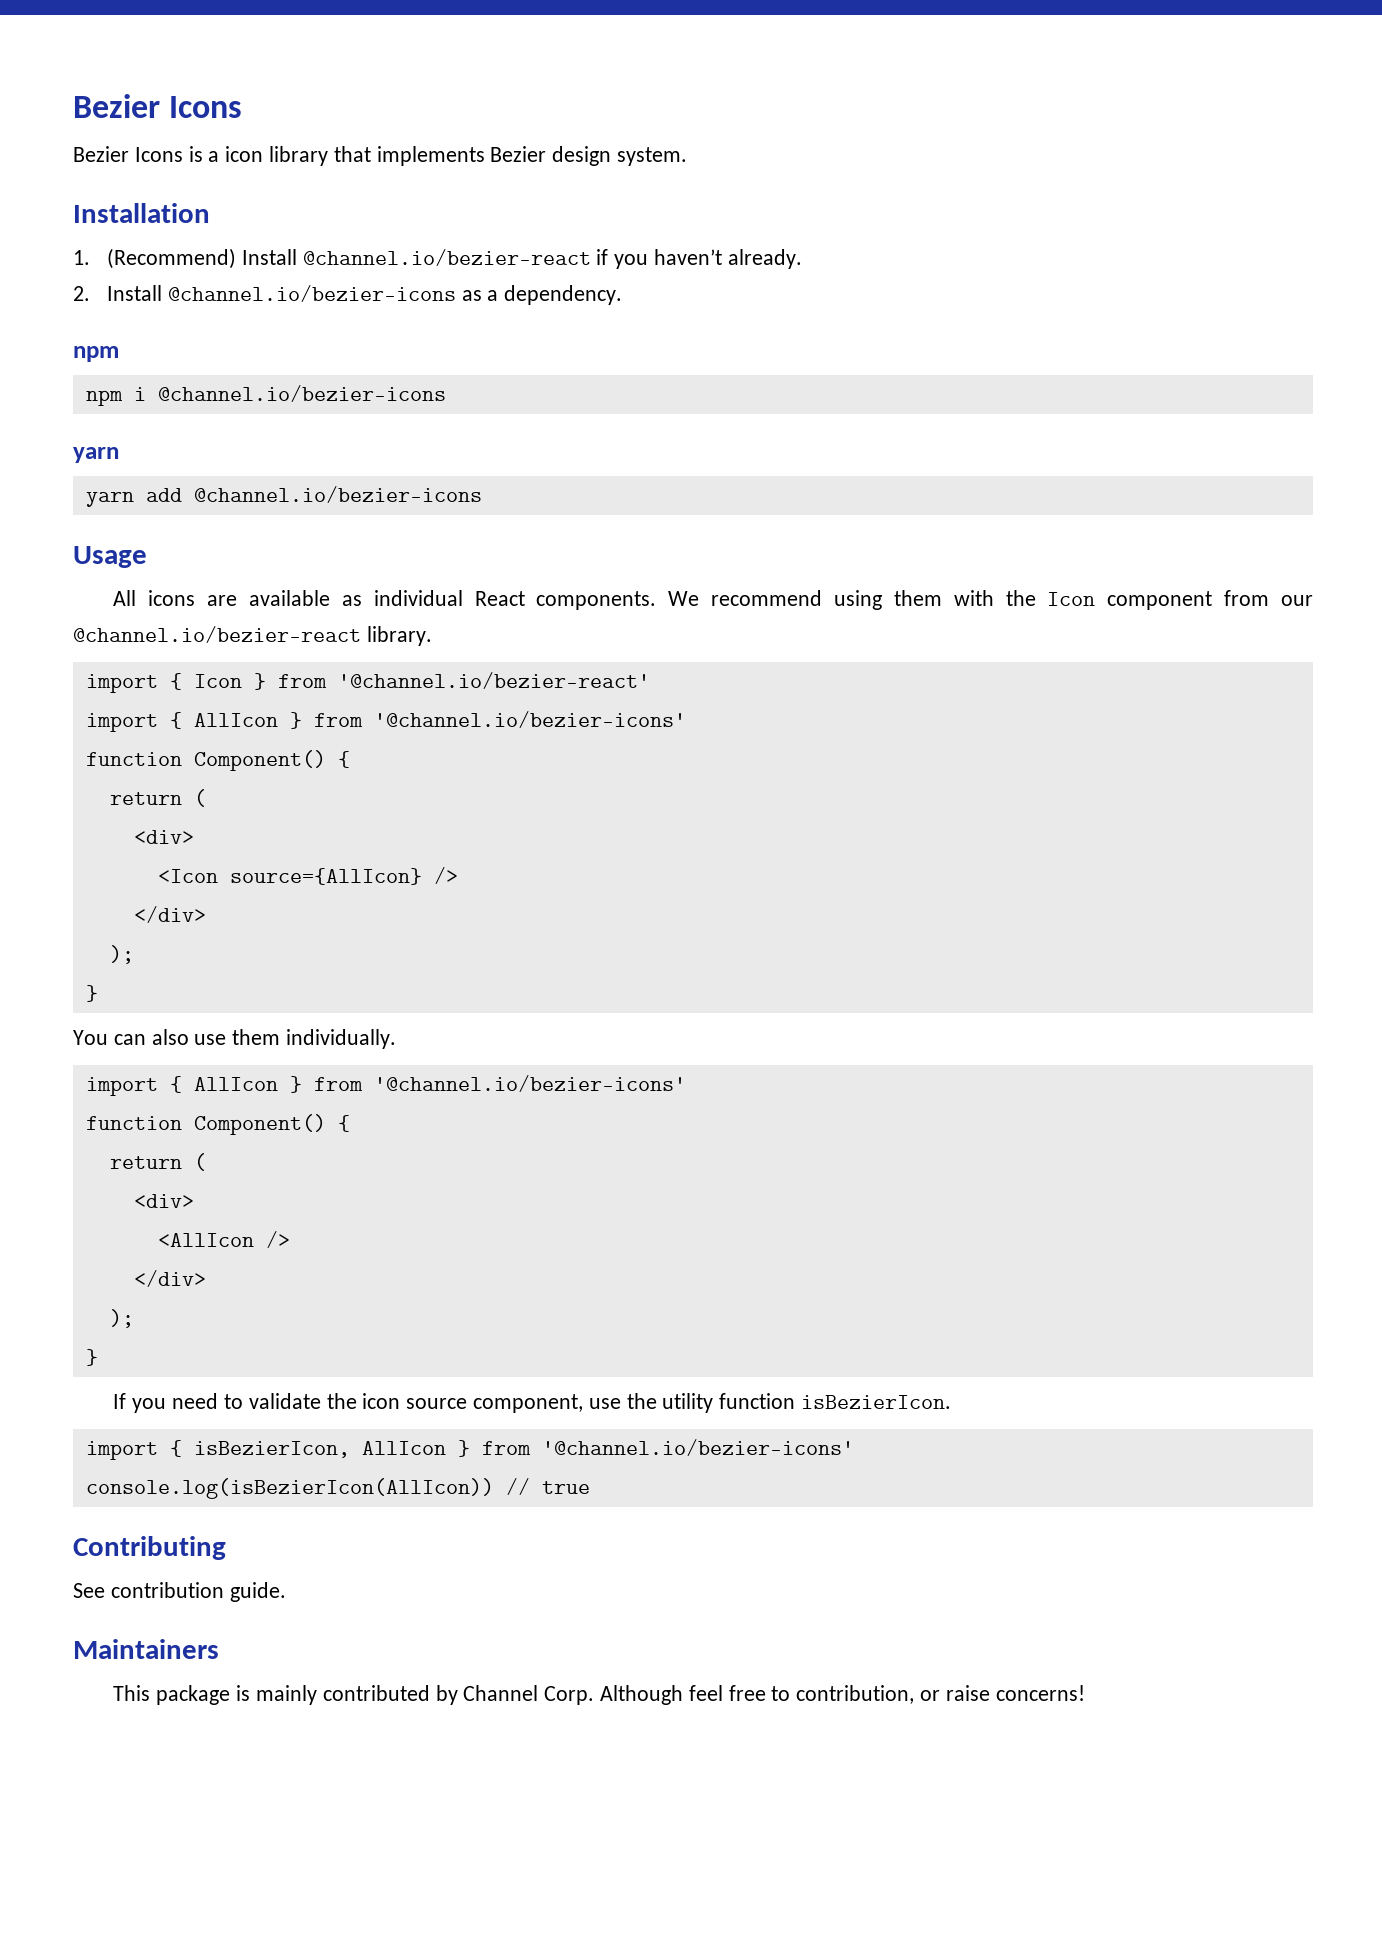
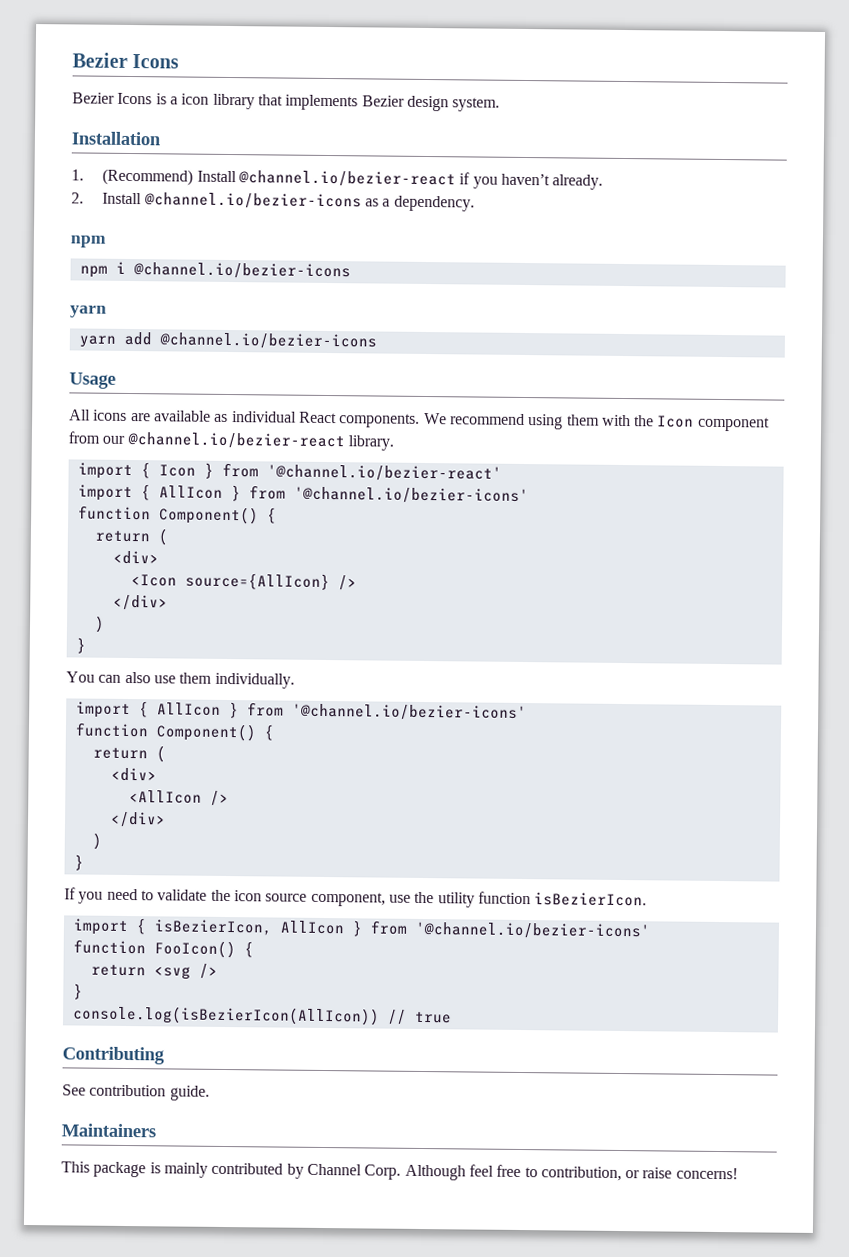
  <Icon source={AllIcon} />
  </div>
- );
+ )
  <AllIcon />
  </div>
- );
+ )
+ function FooIcon() {
+ return <svg />
+ }

